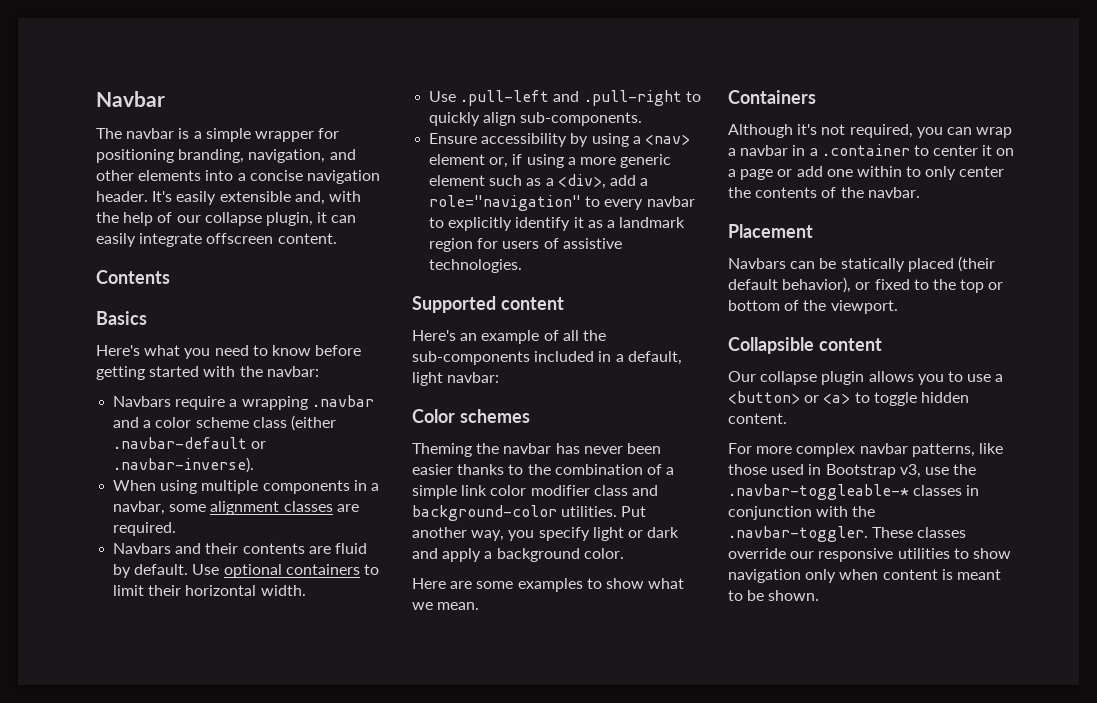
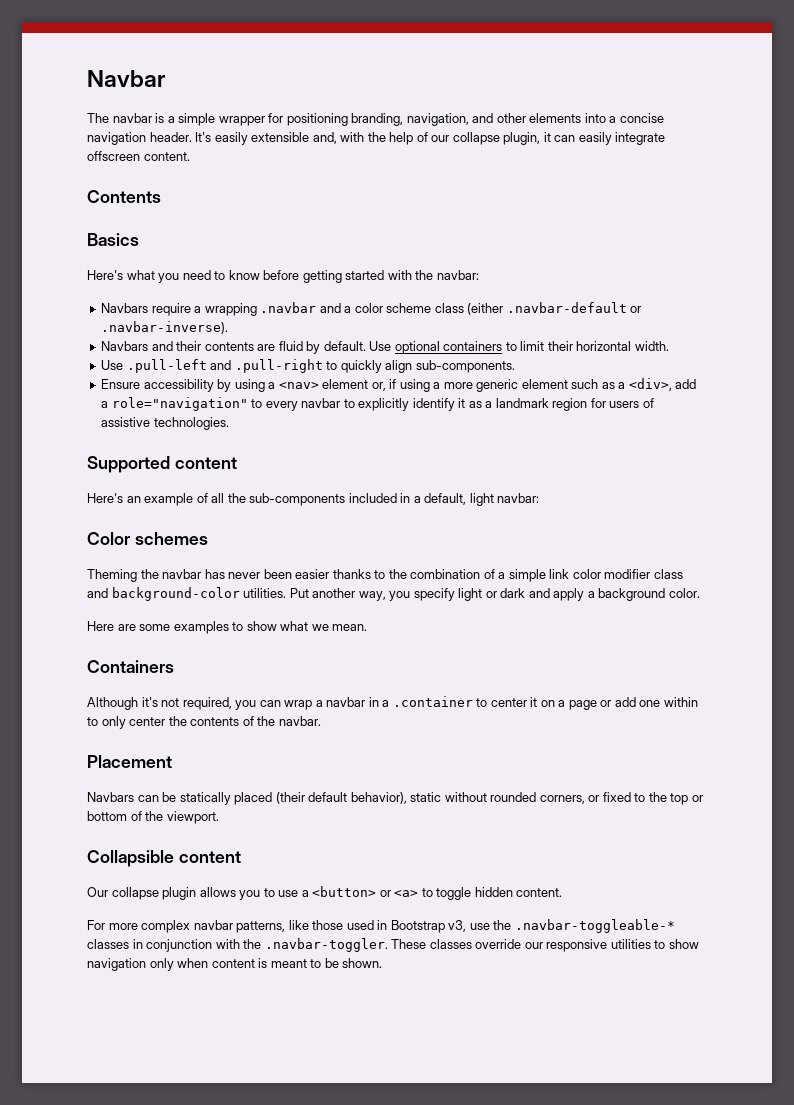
- When using multiple components in a navbar, some alignment classes are required.
- Navbars can be statically placed (their default behavior), or fixed to the top or bottom of the viewport.
+ Navbars can be statically placed (their default behavior), static without rounded corners, or fixed to the top or bottom of the viewport.

